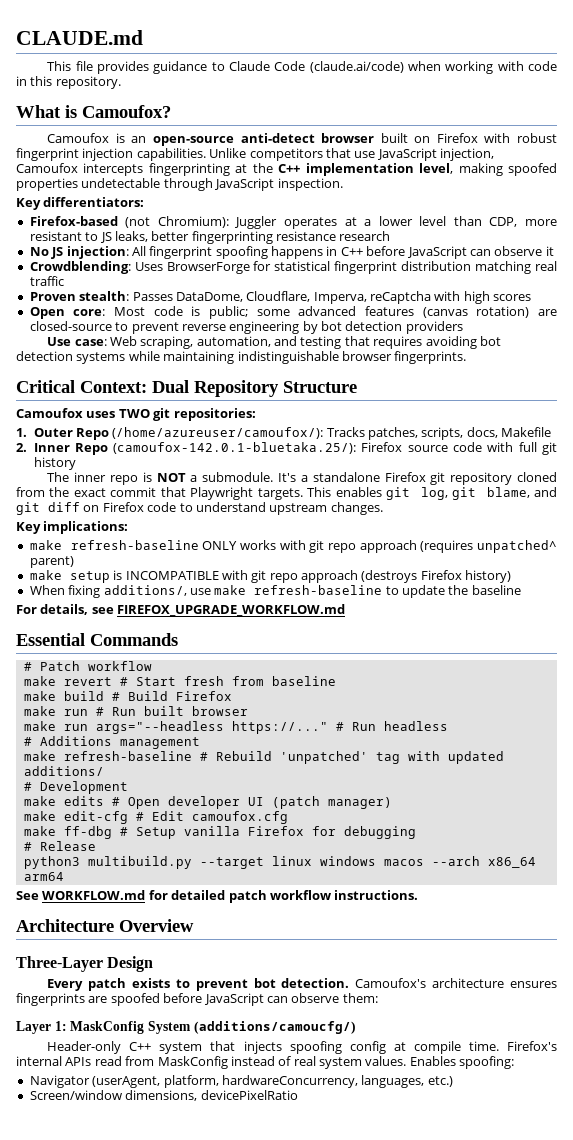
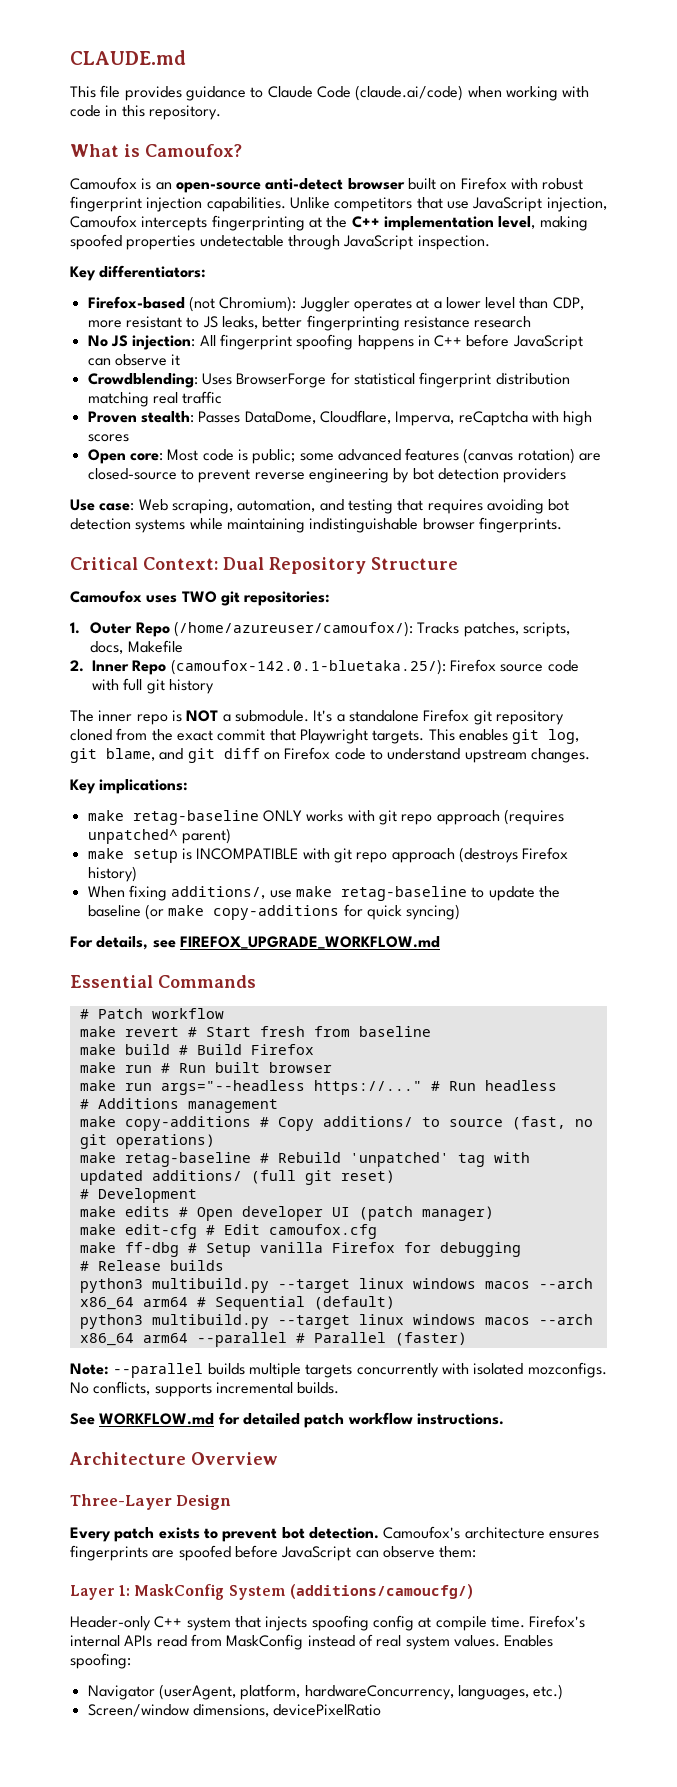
- make refresh-baseline ONLY works with git repo approach (requires unpatched^ parent)
+ make retag-baseline ONLY works with git repo approach (requires unpatched^ parent)
- When fixing additions/, use make refresh-baseline to update the baseline
+ When fixing additions/, use make retag-baseline to update the baseline (or make copy-additions for quick syncing)
- make refresh-baseline # Rebuild 'unpatched' tag with updated additions/
+ make copy-additions # Copy additions/ to source (fast, no git operations)
+ make retag-baseline # Rebuild 'unpatched' tag with updated additions/ (full git reset)
- # Release
- python3 multibuild.py --target linux windows macos --arch x86_64 arm64
+ # Release builds
+ python3 multibuild.py --target linux windows macos --arch x86_64 arm64 # Sequential (default)
+ python3 multibuild.py --target linux windows macos --arch x86_64 arm64 --parallel # Parallel (faster)
+ Note: --parallel builds multiple targets concurrently with isolated mozconfigs. No conflicts, supports incremental builds.

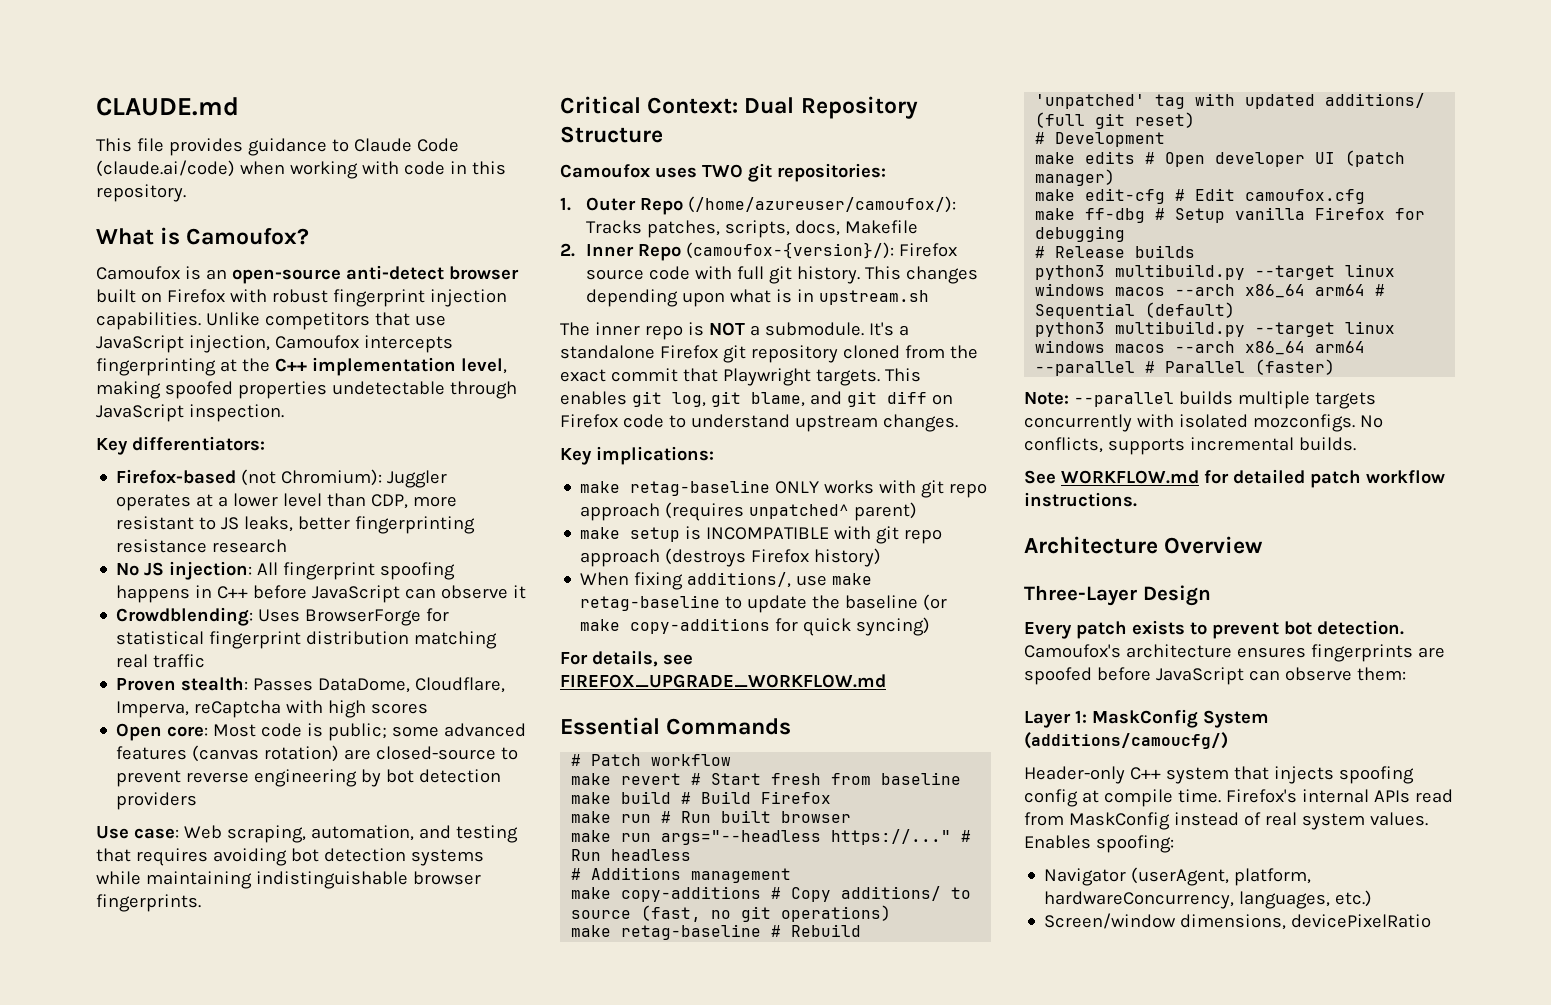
- 2. Inner Repo (camoufox-142.0.1-bluetaka.25/): Firefox source code with full git history
+ 2. Inner Repo (camoufox-{version}/): Firefox source code with full git history. This changes depending upon what is in upstream.sh

